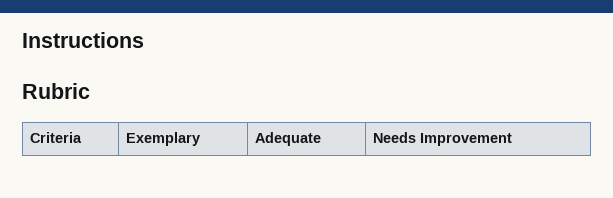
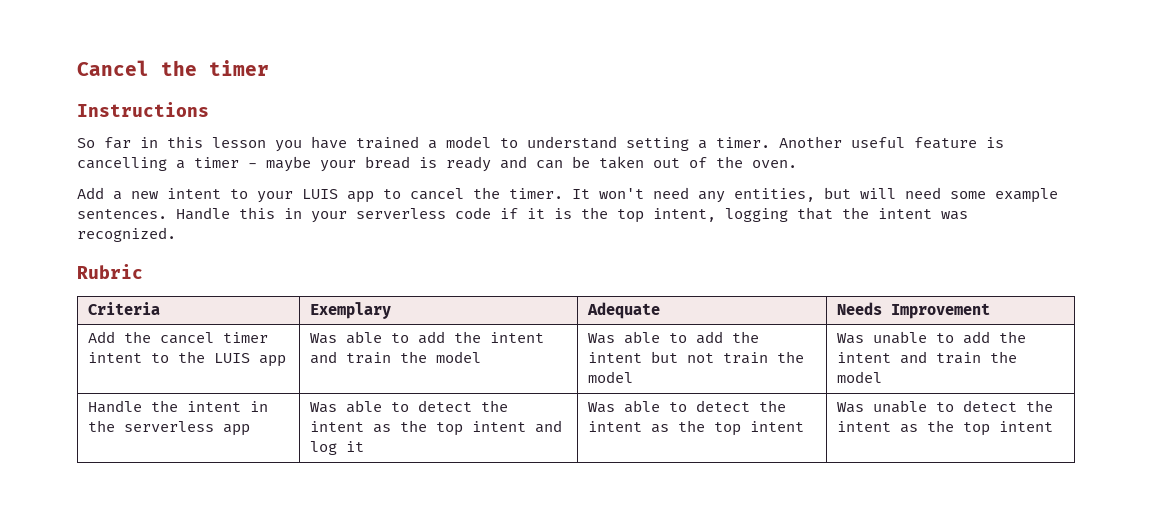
+ Cancel the timer
  Instructions
+ So far in this lesson you have trained a model to understand setting a timer. Another useful feature is cancelling a timer - maybe your bread is ready and can be taken out of the oven.
+ Add a new intent to your LUIS app to cancel the timer. It won't need any entities, but will need some example sentences. Handle this in your serverless code if it is the top intent, logging that the intent was recognized.
+ Add the cancel timer intent to the LUIS app | Was able to add the intent and train the model | Was able to add the intent but not train the model | Was unable to add the intent and train the model
+ Handle the intent in the serverless app | Was able to detect the intent as the top intent and log it | Was able to detect the intent as the top intent | Was unable to detect the intent as the top intent

